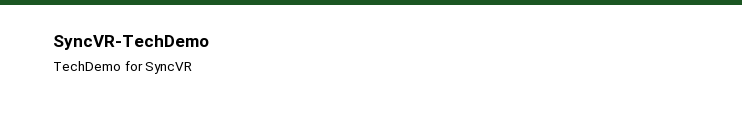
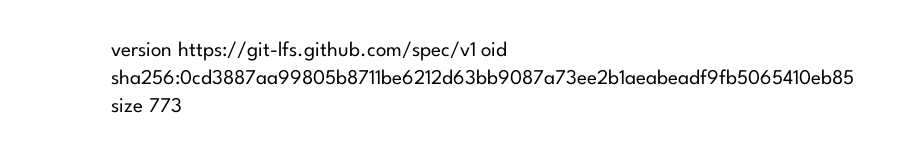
- SyncVR-TechDemo
- TechDemo for SyncVR
+ version https://git-lfs.github.com/spec/v1 oid sha256:0cd3887aa99805b8711be6212d63bb9087a73ee2b1aeabeadf9fb5065410eb85 size 773

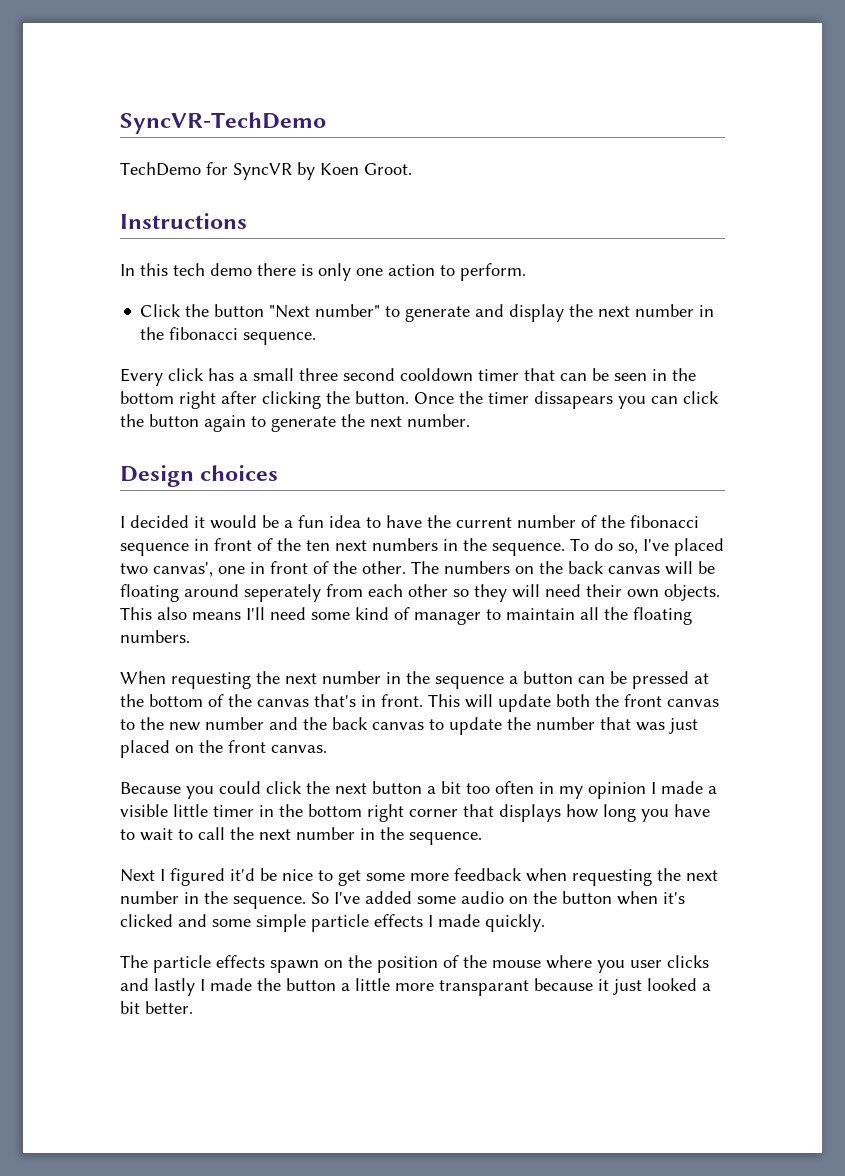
- version https://git-lfs.github.com/spec/v1 oid sha256:0cd3887aa99805b8711be6212d63bb9087a73ee2b1aeabeadf9fb5065410eb85 size 773
+ SyncVR-TechDemo
+ TechDemo for SyncVR by Koen Groot.
+ Instructions
+ In this tech demo there is only one action to perform.
+ Click the button "Next number" to generate and display the next number in the fibonacci sequence.
+ Every click has a small three second cooldown timer that can be seen in the bottom right after clicking the button. Once the timer dissapears you can click the button again to generate the next number.
+ Design choices
+ I decided it would be a fun idea to have the current number of the fibonacci sequence in front of the ten next numbers in the sequence. To do so, I've placed two canvas', one in front of the other. The numbers on the back canvas will be floating around seperately from each other so they will need their own objects. This also means I'll need some kind of manager to maintain all the floating numbers.
+ When requesting the next number in the sequence a button can be pressed at the bottom of the canvas that's in front. This will update both the front canvas to the new number and the back canvas to update the number that was just placed on the front canvas.
+ Because you could click the next button a bit too often in my opinion I made a visible little timer in the bottom right corner that displays how long you have to wait to call the next number in the sequence.
+ Next I figured it'd be nice to get some more feedback when requesting the next number in the sequence. So I've added some audio on the button when it's clicked and some simple particle effects I made quickly.
+ The particle effects spawn on the position of the mouse where you user clicks and lastly I made the button a little more transparant because it just looked a bit better.

